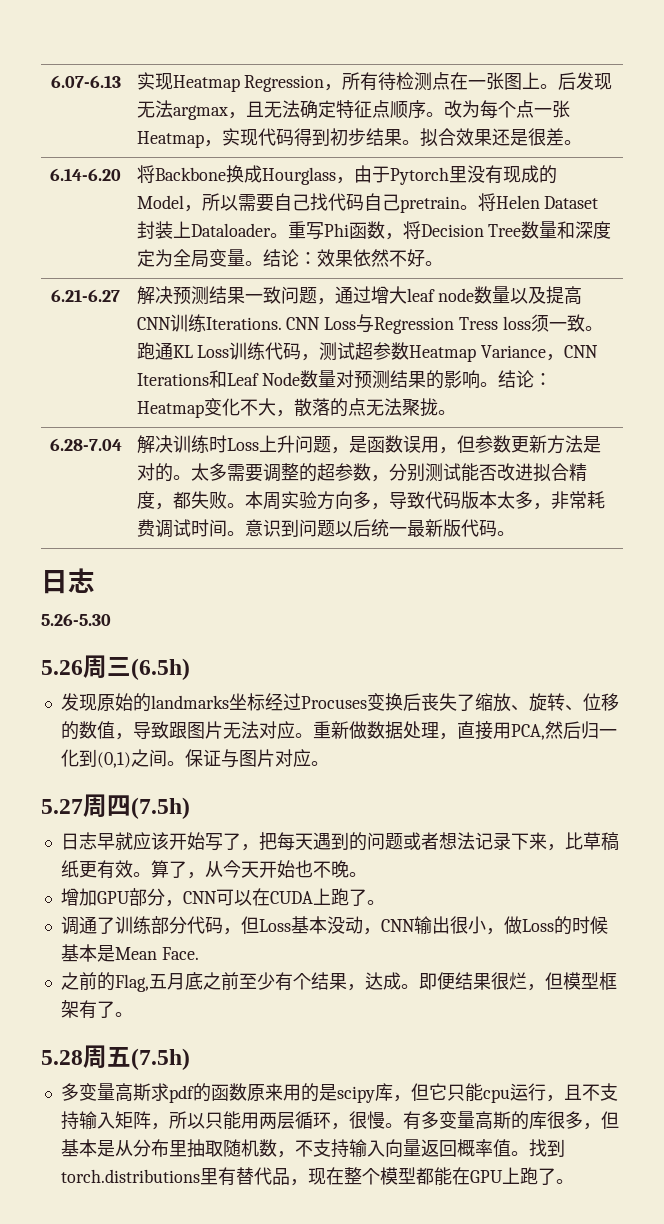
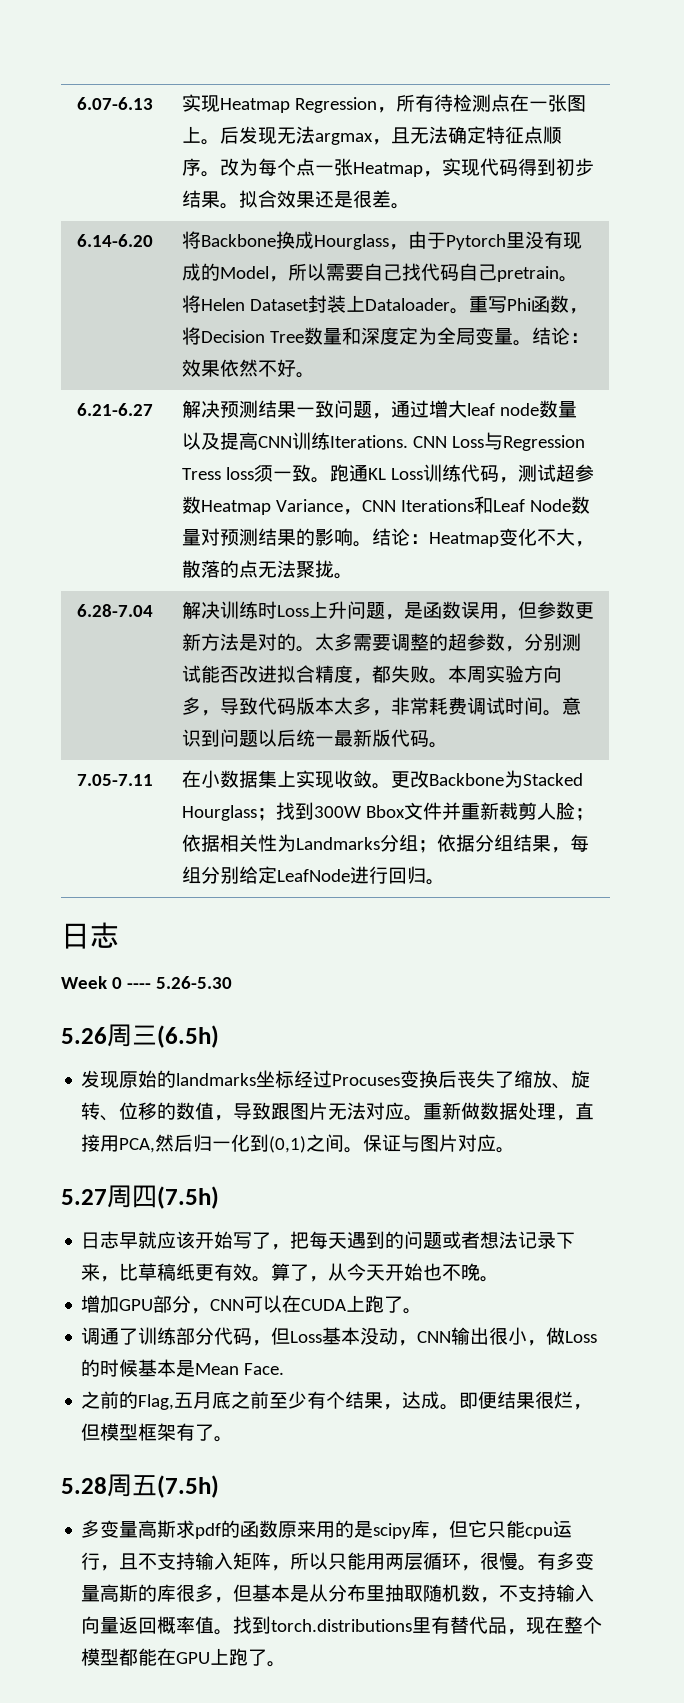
  意识到问题以后统一最新版代码。
+ 7.05-7.11 | 在小数据集上实现收敛。更改Backbone为Stacked Hourglass；找到300W Bbox文件并重新裁剪人脸；依据相关性为Landmarks分组；依据分组结果，每组分别给定LeafNode进行回归。
  日志
- 5.26-5.30
+ Week 0 ---- 5.26-5.30

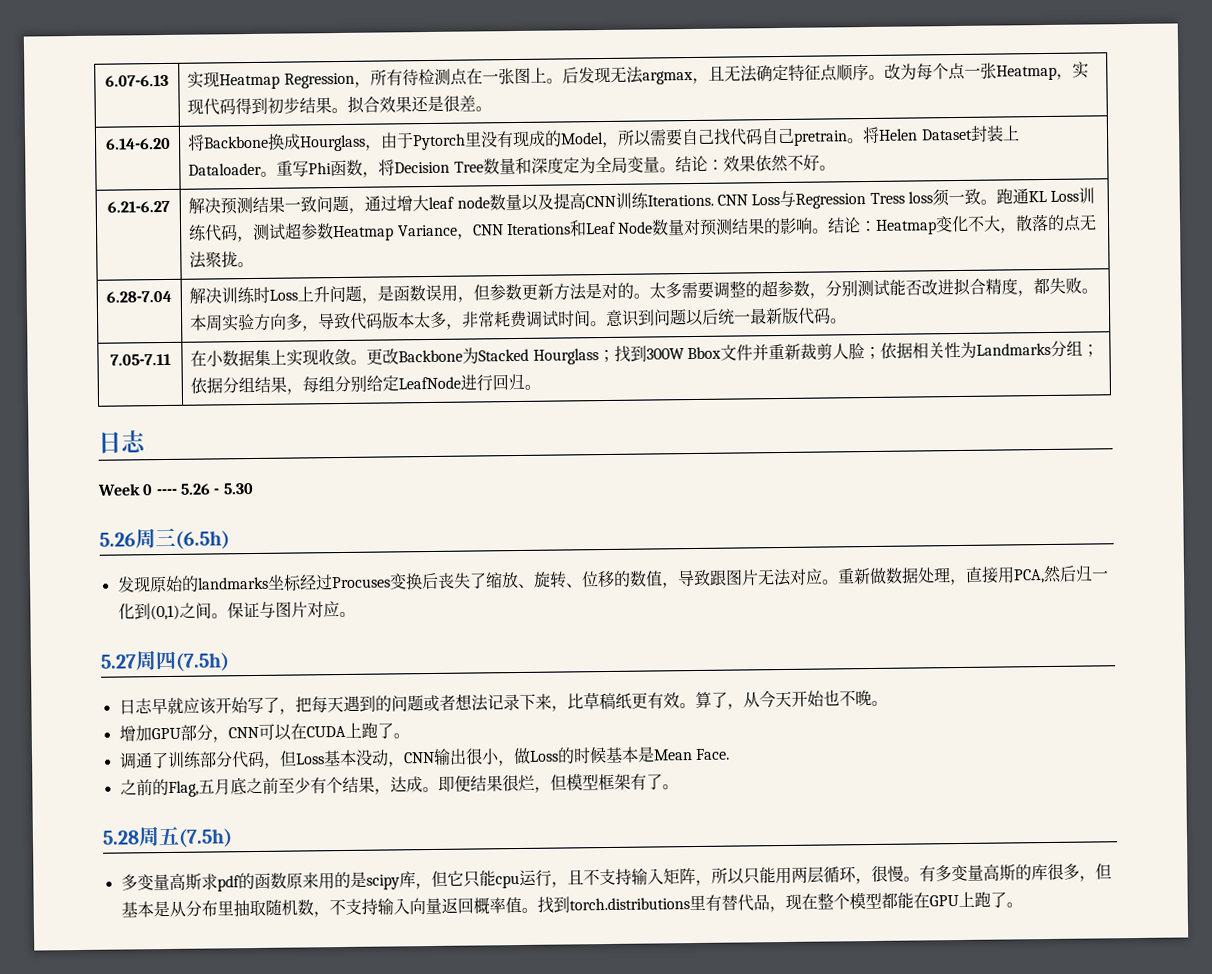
- Week 0 ---- 5.26-5.30
+ Week 0 ---- 5.26 - 5.30

